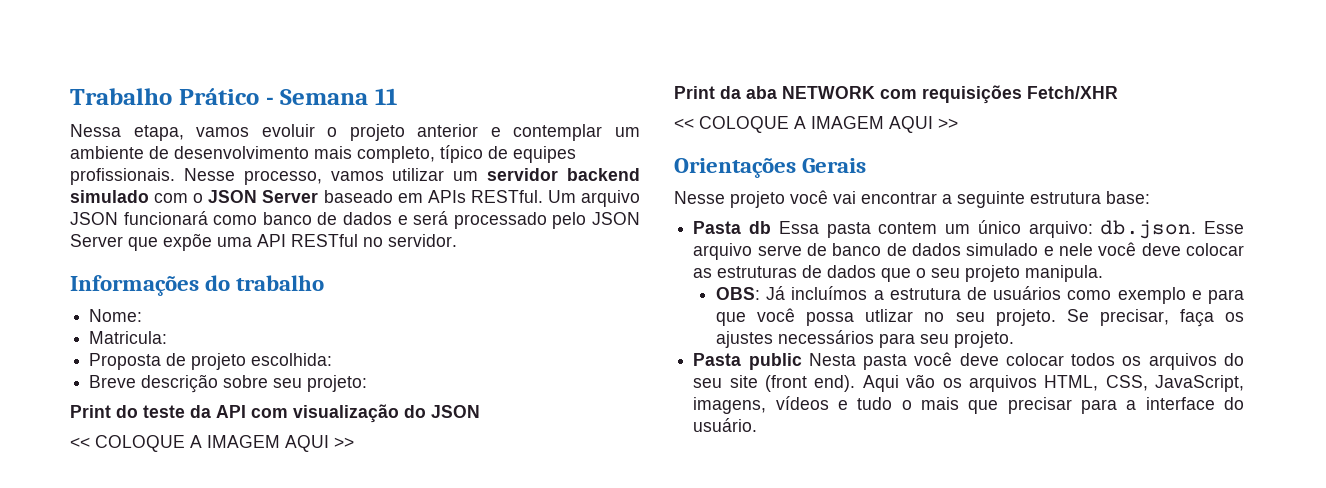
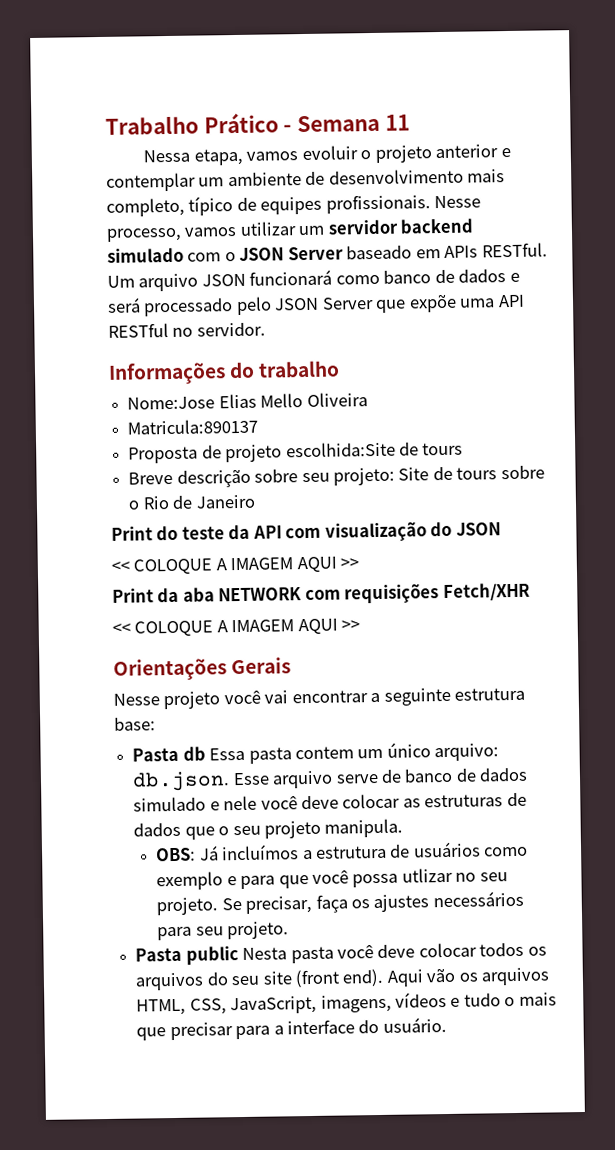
- Nome:
- Matricula:
+ Nome:Jose Elias Mello Oliveira
+ Matricula:890137
- Proposta de projeto escolhida:
+ Proposta de projeto escolhida:Site de tours
- Breve descrição sobre seu projeto:
+ Breve descrição sobre seu projeto: Site de tours sobre o Rio de Janeiro

